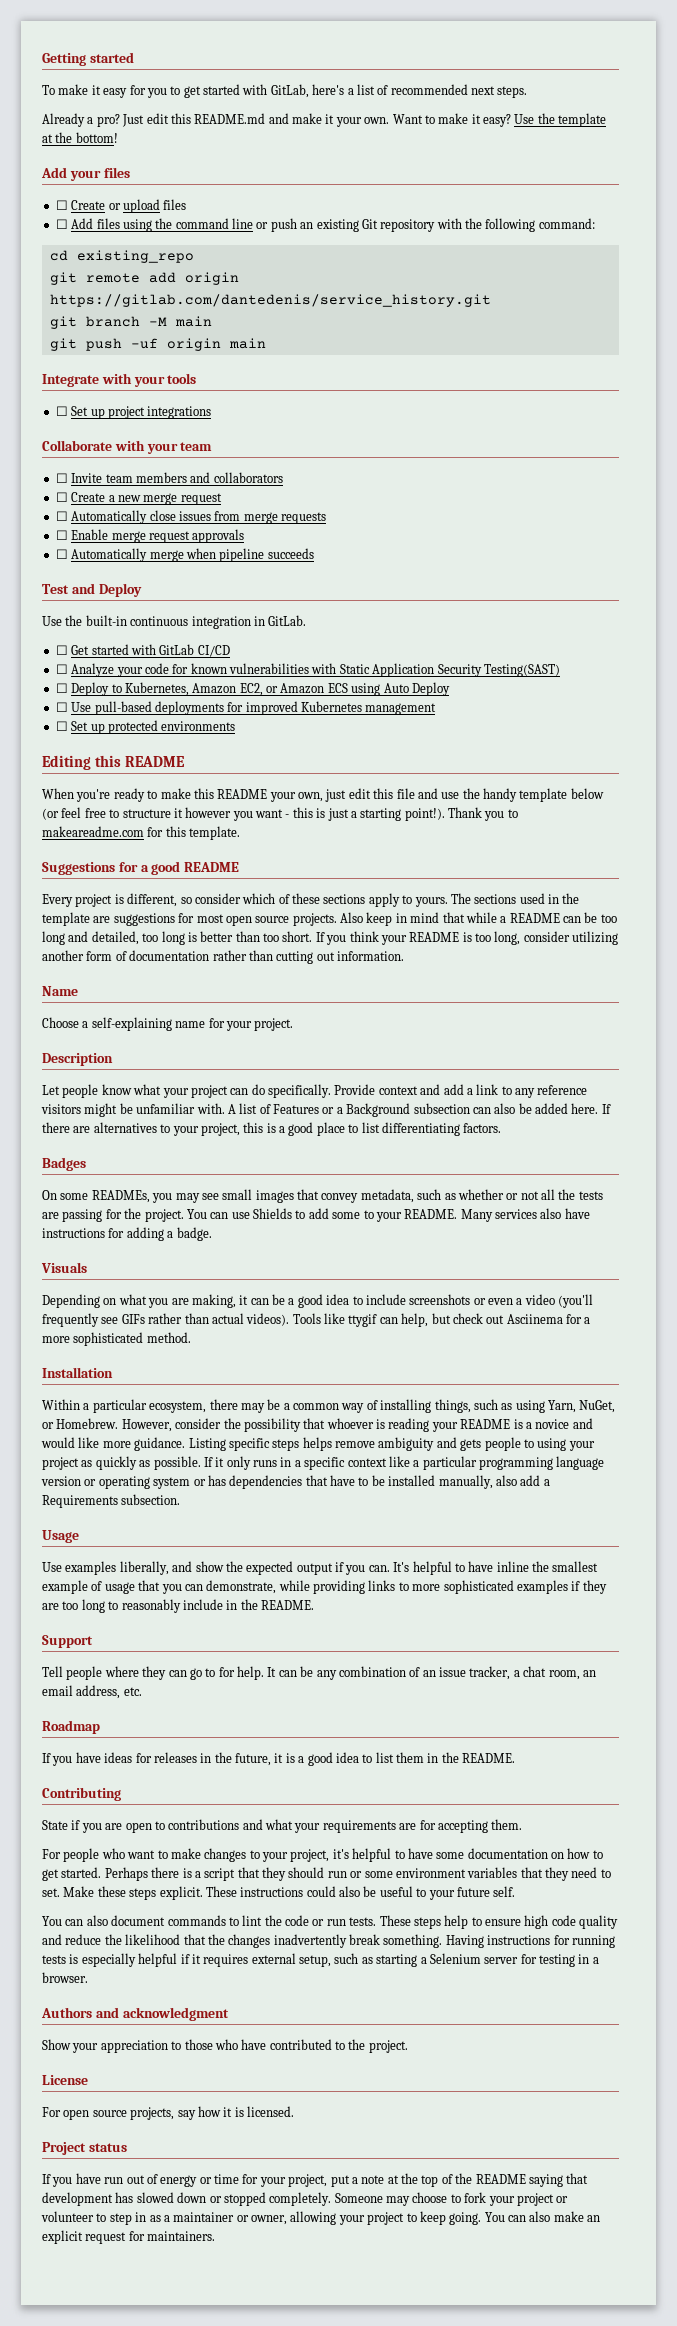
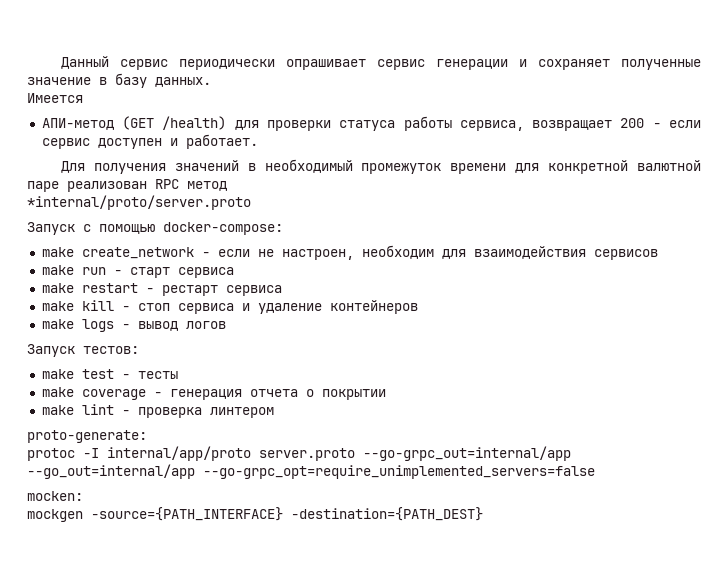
- Getting started
- To make it easy for you to get started with GitLab, here's a list of recommended next steps.
- Already a pro? Just edit this README.md and make it your own. Want to make it easy? Use the template at the bottom!
- Add your files
- ☐ Create or upload files
- ☐ Add files using the command line or push an existing Git repository with the following command:
- cd existing_repo
- git remote add origin https://gitlab.com/dantedenis/service_history.git
- git branch -M main
- git push -uf origin main
- Integrate with your tools
- ☐ Set up project integrations
- Collaborate with your team
- ☐ Invite team members and collaborators
- ☐ Create a new merge request
- ☐ Automatically close issues from merge requests
- ☐ Enable merge request approvals
- ☐ Automatically merge when pipeline succeeds
- Test and Deploy
- Use the built-in continuous integration in GitLab.
- ☐ Get started with GitLab CI/CD
- ☐ Analyze your code for known vulnerabilities with Static Application Security Testing(SAST)
- ☐ Deploy to Kubernetes, Amazon EC2, or Amazon ECS using Auto Deploy
- ☐ Use pull-based deployments for improved Kubernetes management
- ☐ Set up protected environments
- Editing this README
- When you're ready to make this README your own, just edit this file and use the handy template below (or feel free to structure it however you want - this is just a starting point!). Thank you to makeareadme.com for this template.
- Suggestions for a good README
- Every project is different, so consider which of these sections apply to yours. The sections used in the template are suggestions for most open source projects. Also keep in mind that while a README can be too long and detailed, too long is better than too short. If you think your README is too long, consider utilizing another form of documentation rather than cutting out information.
- Name
- Choose a self-explaining name for your project.
- Description
- Let people know what your project can do specifically. Provide context and add a link to any reference visitors might be unfamiliar with. A list of Features or a Background subsection can also be added here. If there are alternatives to your project, this is a good place to list differentiating factors.
- Badges
- On some READMEs, you may see small images that convey metadata, such as whether or not all the tests are passing for the project. You can use Shields to add some to your README. Many services also have instructions for adding a badge.
- Visuals
- Depending on what you are making, it can be a good idea to include screenshots or even a video (you'll frequently see GIFs rather than actual videos). Tools like ttygif can help, but check out Asciinema for a more sophisticated method.
- Installation
- Within a particular ecosystem, there may be a common way of installing things, such as using Yarn, NuGet, or Homebrew. However, consider the possibility that whoever is reading your README is a novice and would like more guidance. Listing specific steps helps remove ambiguity and gets people to using your project as quickly as possible. If it only runs in a specific context like a particular programming language version or operating system or has dependencies that have to be installed manually, also add a Requirements subsection.
- Usage
- Use examples liberally, and show the expected output if you can. It's helpful to have inline the smallest example of usage that you can demonstrate, while providing links to more sophisticated examples if they are too long to reasonably include in the README.
- Support
- Tell people where they can go to for help. It can be any combination of an issue tracker, a chat room, an email address, etc.
- Roadmap
- If you have ideas for releases in the future, it is a good idea to list them in the README.
- Contributing
- State if you are open to contributions and what your requirements are for accepting them.
- For people who want to make changes to your project, it's helpful to have some documentation on how to get started. Perhaps there is a script that they should run or some environment variables that they need to set. Make these steps explicit. These instructions could also be useful to your future self.
- You can also document commands to lint the code or run tests. These steps help to ensure high code quality and reduce the likelihood that the changes inadvertently break something. Having instructions for running tests is especially helpful if it requires external setup, such as starting a Selenium server for testing in a browser.
- Authors and acknowledgment
- Show your appreciation to those who have contributed to the project.
- License
- For open source projects, say how it is licensed.
- Project status
- If you have run out of energy or time for your project, put a note at the top of the README saying that development has slowed down or stopped completely. Someone may choose to fork your project or volunteer to step in as a maintainer or owner, allowing your project to keep going. You can also make an explicit request for maintainers.
+ Данный сервис периодически опрашивает сервис генерации и сохраняет полученные значение в базу данных.
+ Имеется
+ АПИ-метод (GET /health) для проверки статуса работы сервиса, возвращает 200 - если сервис доступен и работает.
+ Для получения значений в необходимый промежуток времени для конкретной валютной паре реализован RPC метод
+ *internal/proto/server.proto
+ Запуск с помощью docker-compose:
+ make create_network - если не настроен, необходим для взаимодействия сервисов
+ make run - старт сервиса
+ make restart - рестарт сервиса
+ make kill - стоп сервиса и удаление контейнеров
+ make logs - вывод логов
+ Запуск тестов:
+ make test - тесты
+ make coverage - генерация отчета о покрытии
+ make lint - проверка линтером
+ proto-generate:
+ protoc -I internal/app/proto server.proto --go-grpc_out=internal/app --go_out=internal/app --go-grpc_opt=require_unimplemented_servers=false
+ mocken:
+ mockgen -source={PATH_INTERFACE} -destination={PATH_DEST}

